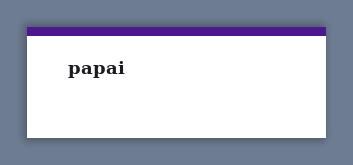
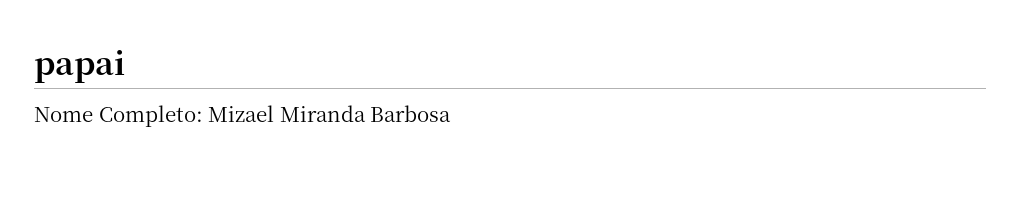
+ Nome Completo: Mizael Miranda Barbosa

